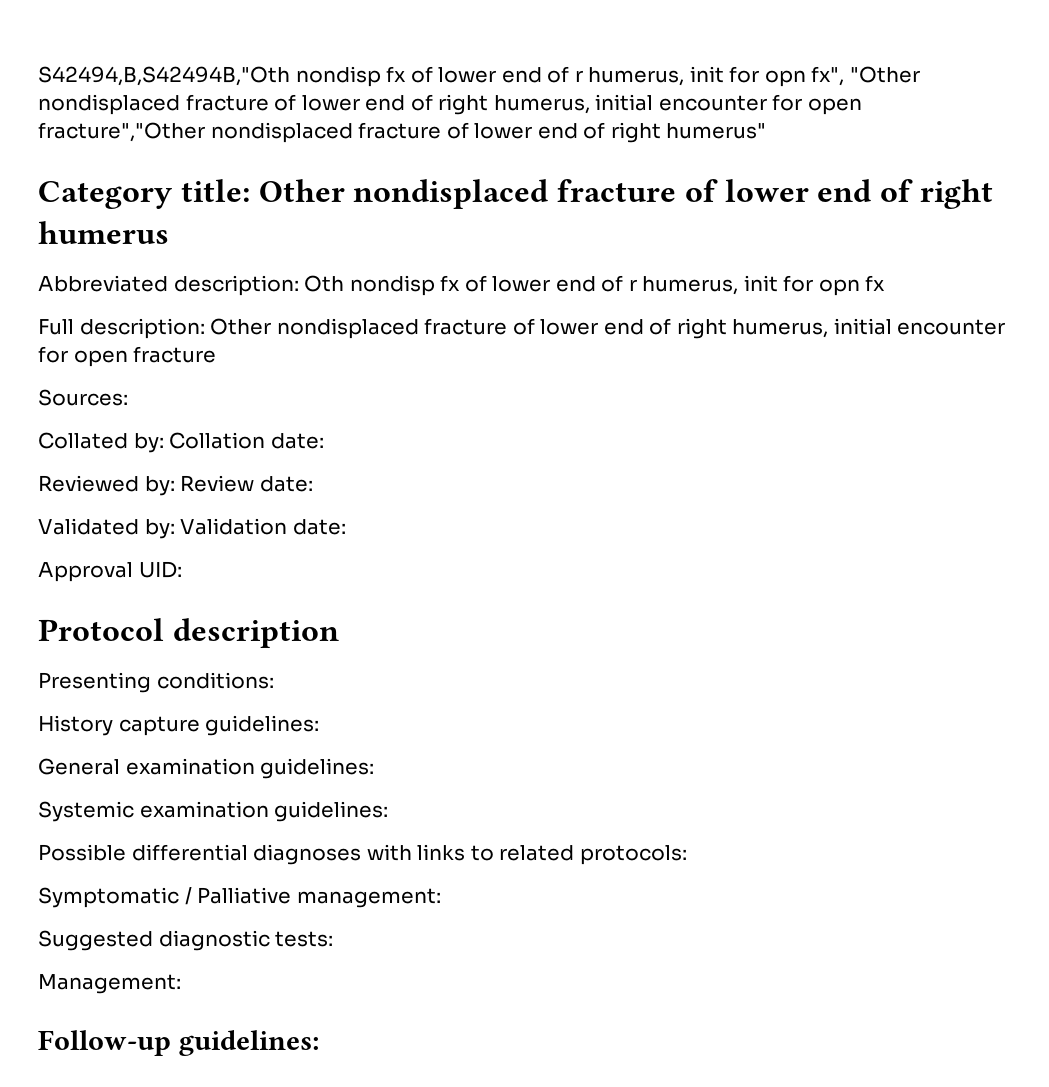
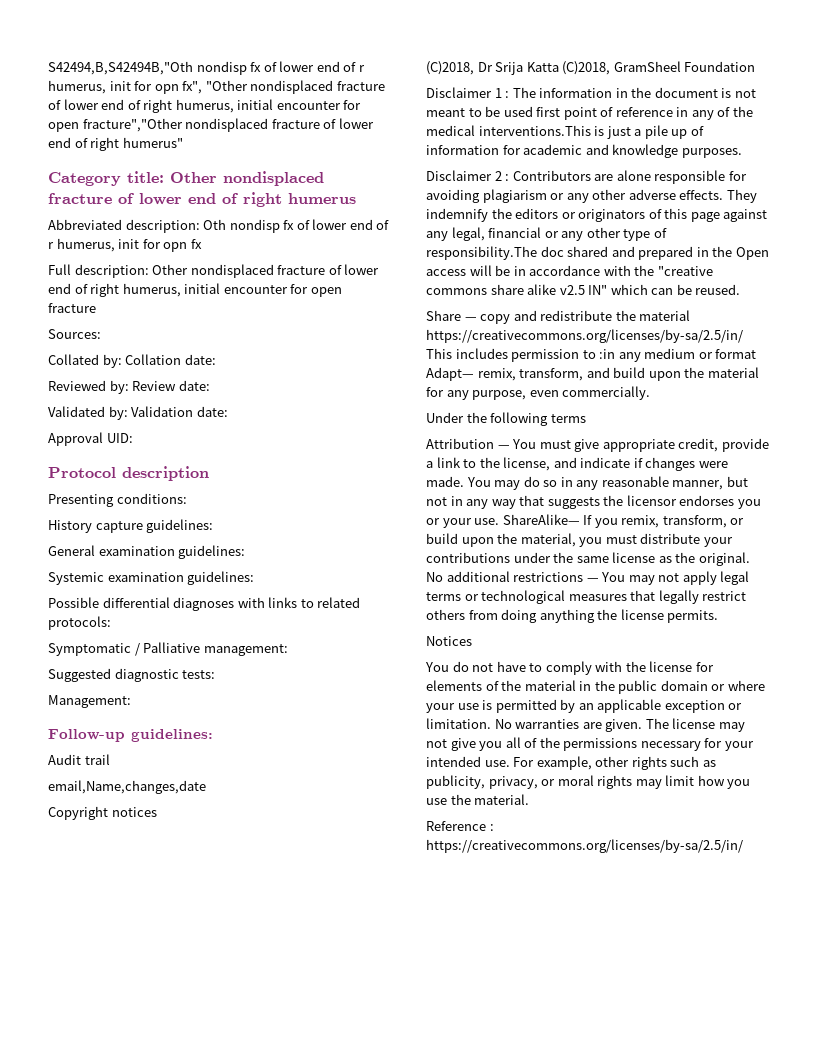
+ Audit trail
+ email,Name,changes,date
+ Copyright notices
+ (C)2018, Dr Srija Katta (C)2018, GramSheel Foundation
+ Disclaimer 1 : The information in the document is not meant to be used first point of reference in any of the medical interventions.This is just a pile up of information for academic and knowledge purposes.
+ Disclaimer 2 : Contributors are alone responsible for avoiding plagiarism or any other adverse effects. They indemnify the editors or originators of this page against any legal, financial or any other type of responsibility.The doc shared and prepared in the Open access will be in accordance with the "creative commons share alike v2.5 IN" which can be reused.
+ Share — copy and redistribute the material https://creativecommons.org/licenses/by-sa/2.5/in/ This includes permission to :in any medium or format Adapt— remix, transform, and build upon the material for any purpose, even commercially.
+ Under the following terms
+ Attribution — You must give appropriate credit, provide a link to the license, and indicate if changes were made. You may do so in any reasonable manner, but not in any way that suggests the licensor endorses you or your use. ShareAlike— If you remix, transform, or build upon the material, you must distribute your contributions under the same license as the original. No additional restrictions — You may not apply legal terms or technological measures that legally restrict others from doing anything the license permits.
+ Notices
+ You do not have to comply with the license for elements of the material in the public domain or where your use is permitted by an applicable exception or limitation. No warranties are given. The license may not give you all of the permissions necessary for your intended use. For example, other rights such as publicity, privacy, or moral rights may limit how you use the material.
+ Reference : https://creativecommons.org/licenses/by-sa/2.5/in/

